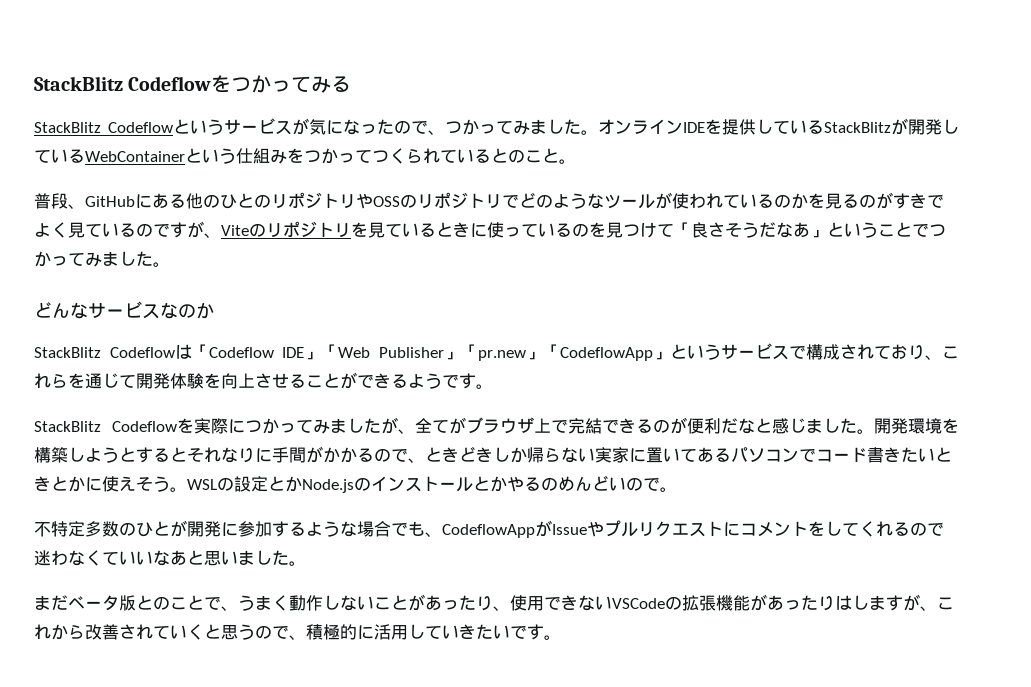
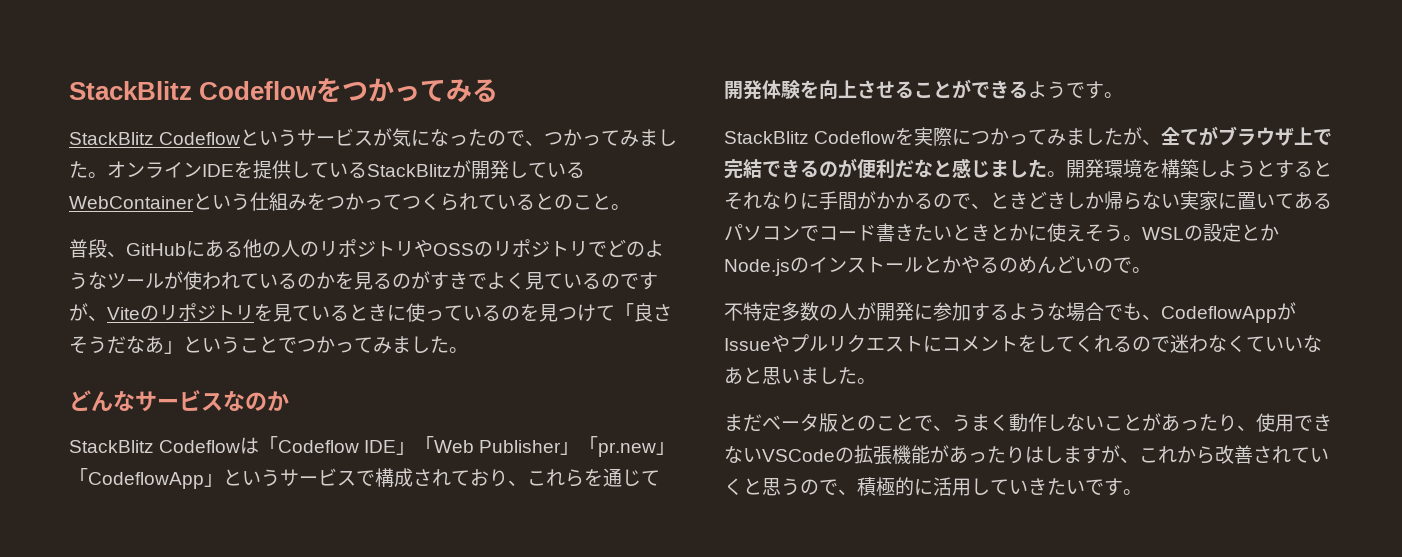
- 普段、GitHubにある他のひとのリポジトリやOSSのリポジトリでどのようなツールが使われているのかを見るのがすきでよく見ているのですが、Viteのリポジトリを見ているときに使っているのを見つけて「良さそうだなあ」ということでつかってみました。
+ 普段、GitHubにある他の人のリポジトリやOSSのリポジトリでどのようなツールが使われているのかを見るのがすきでよく見ているのですが、Viteのリポジトリを見ているときに使っているのを見つけて「良さそうだなあ」ということでつかってみました。
- 不特定多数のひとが開発に参加するような場合でも、CodeflowAppがIssueやプルリクエストにコメントをしてくれるので迷わなくていいなあと思いました。
+ 不特定多数の人が開発に参加するような場合でも、CodeflowAppがIssueやプルリクエストにコメントをしてくれるので迷わなくていいなあと思いました。

